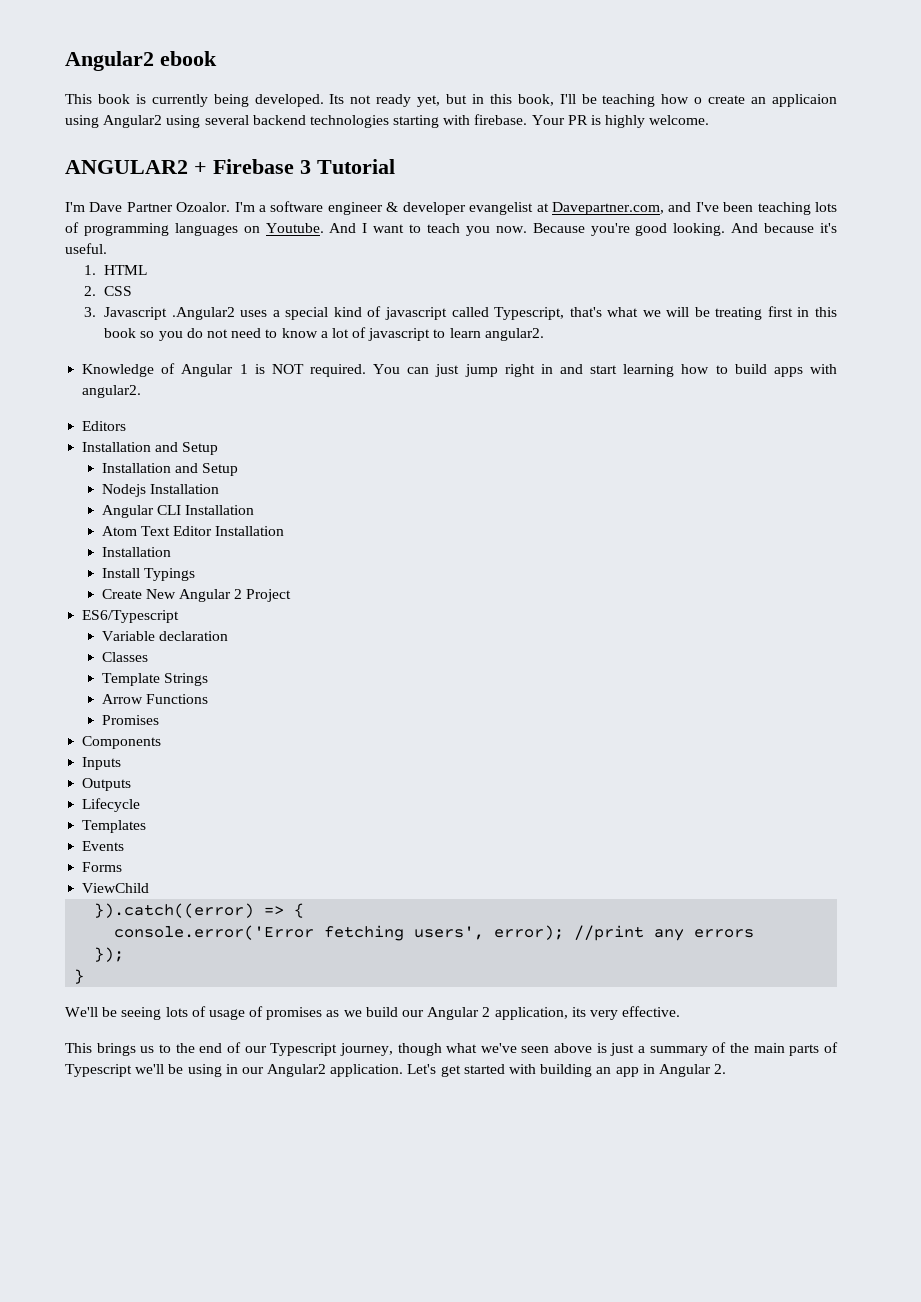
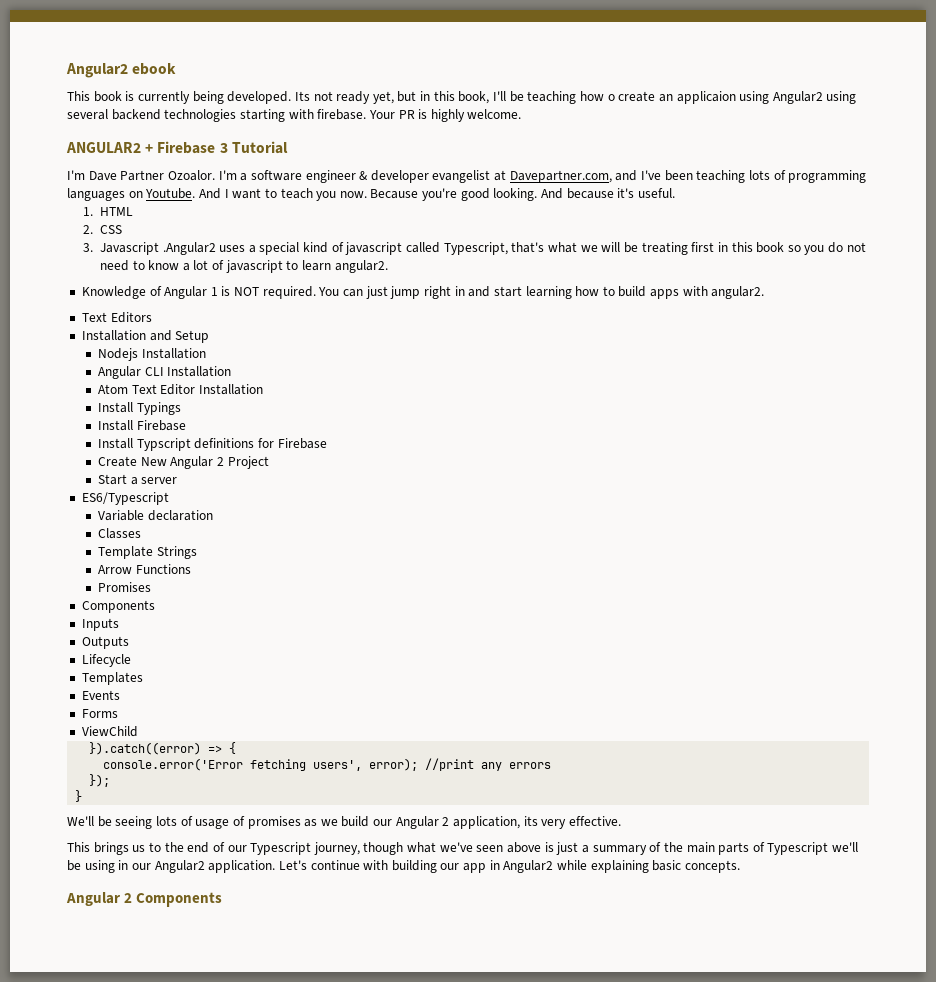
- Editors
- Installation and Setup
+ Text Editors
  Atom Text Editor Installation
- Installation
  Install Typings
+ Install Firebase
+ Install Typscript definitions for Firebase
+ Start a server
- Let's get started with building an app in Angular 2.
+ Let's continue with building our app in Angular2 while explaining basic concepts.
+ Angular 2 Components

